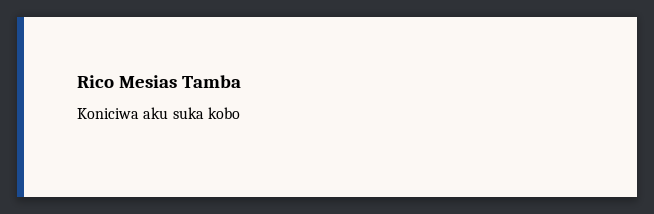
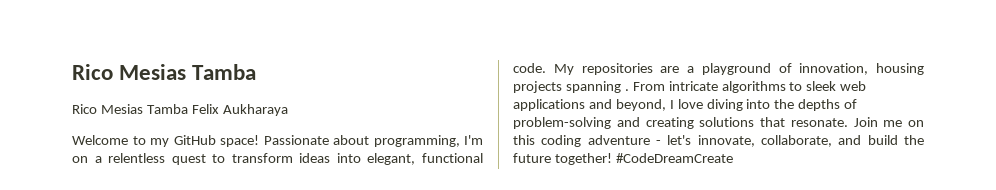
- Koniciwa aku suka kobo
+ Rico Mesias Tamba Felix Aukharaya
+ Welcome to my GitHub space! Passionate about programming, I'm on a relentless quest to transform ideas into elegant, functional code. My repositories are a playground of innovation, housing projects spanning . From intricate algorithms to sleek web applications and beyond, I love diving into the depths of problem-solving and creating solutions that resonate. Join me on this coding adventure - let's innovate, collaborate, and build the future together! #CodeDreamCreate

